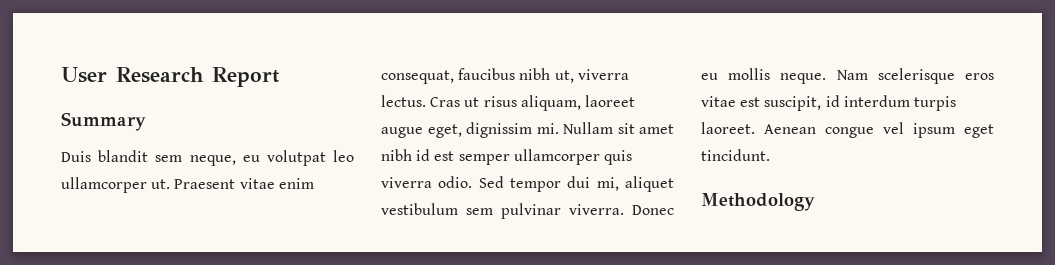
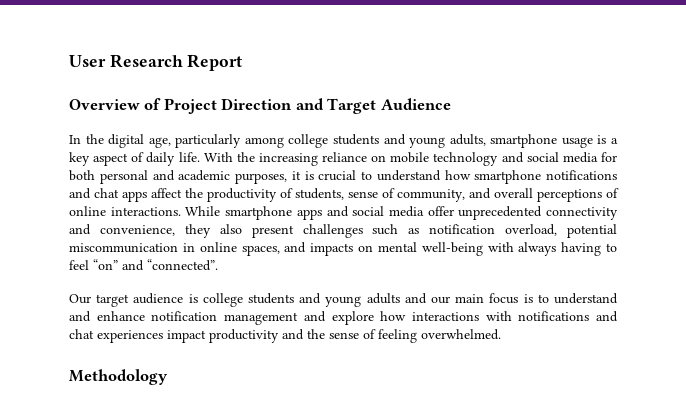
- Summary
- Duis blandit sem neque, eu volutpat leo ullamcorper ut. Praesent vitae enim consequat, faucibus nibh ut, viverra lectus. Cras ut risus aliquam, laoreet augue eget, dignissim mi. Nullam sit amet nibh id est semper ullamcorper quis viverra odio. Sed tempor dui mi, aliquet vestibulum sem pulvinar viverra. Donec eu mollis neque. Nam scelerisque eros vitae est suscipit, id interdum turpis laoreet. Aenean congue vel ipsum eget tincidunt.
+ Overview of Project Direction and Target Audience
+ In the digital age, particularly among college students and young adults, smartphone usage is a key aspect of daily life. With the increasing reliance on mobile technology and social media for both personal and academic purposes, it is crucial to understand how smartphone notifications and chat apps affect the productivity of students, sense of community, and overall perceptions of online interactions. While smartphone apps and social media offer unprecedented connectivity and convenience, they also present challenges such as notification overload, potential miscommunication in online spaces, and impacts on mental well-being with always having to feel “on” and “connected”.
+ Our target audience is college students and young adults and our main focus is to understand and enhance notification management and explore how interactions with notifications and chat experiences impact productivity and the sense of feeling overwhelmed.

